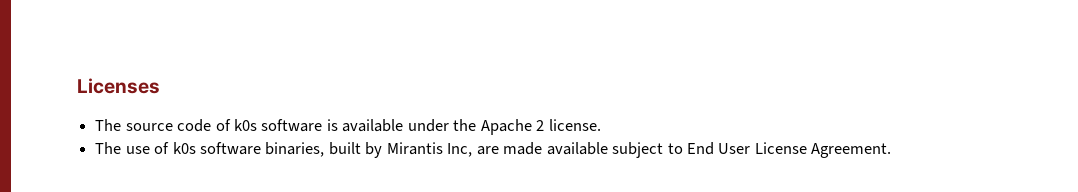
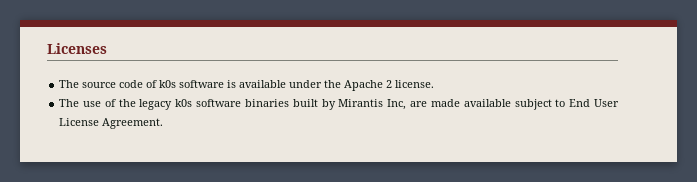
- The use of k0s software binaries, built by Mirantis Inc, are made available subject to End User License Agreement.
+ The use of the legacy k0s software binaries built by Mirantis Inc, are made available subject to End User License Agreement.

